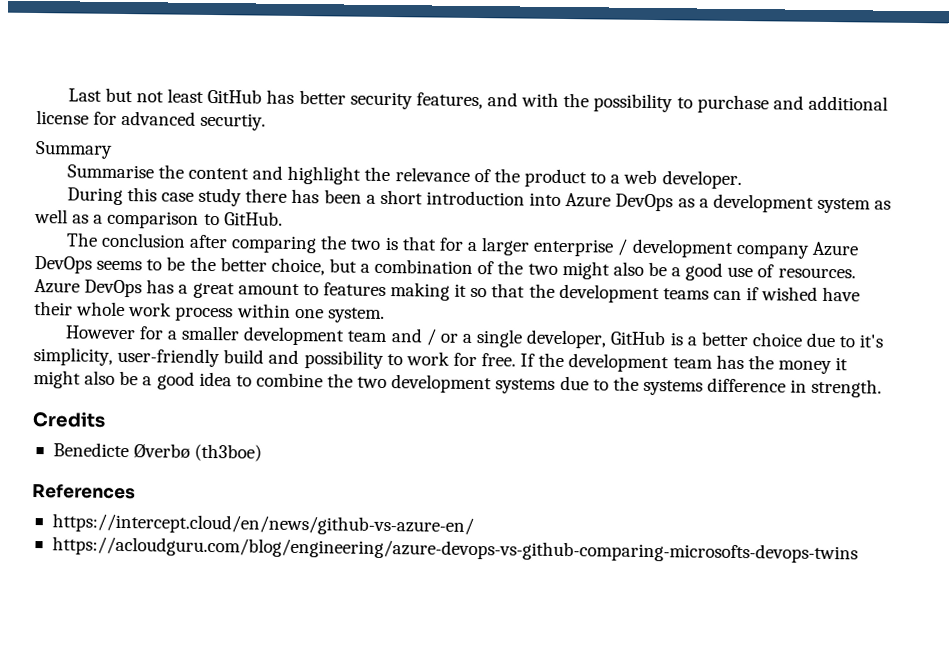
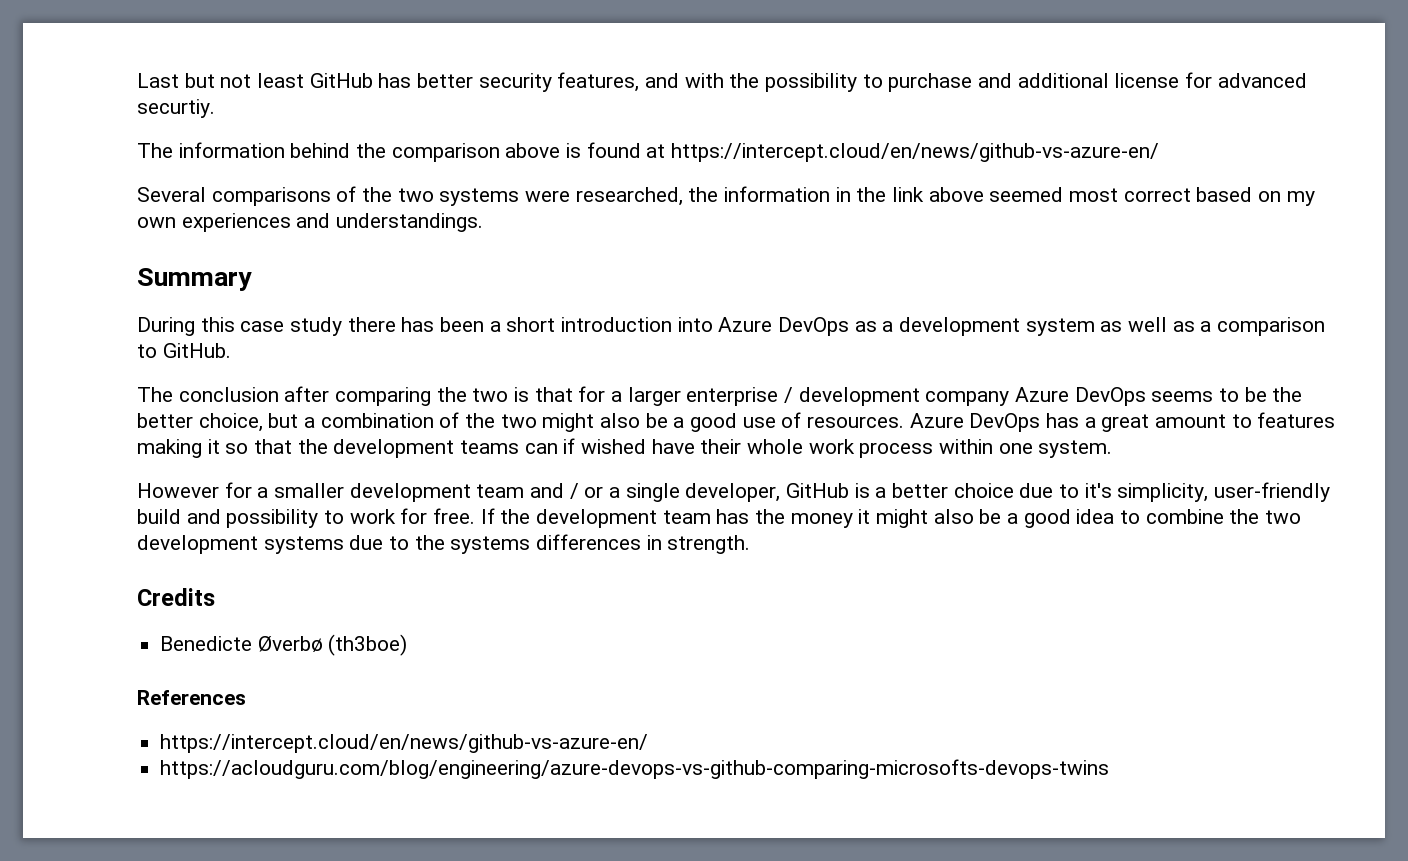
+ The information behind the comparison above is found at https://intercept.cloud/en/news/github-vs-azure-en/
+ Several comparisons of the two systems were researched, the information in the link above seemed most correct based on my own experiences and understandings.
  Summary
- Summarise the content and highlight the relevance of the product to a web developer.
- If the development team has the money it might also be a good idea to combine the two development systems due to the systems difference in strength.
+ If the development team has the money it might also be a good idea to combine the two development systems due to the systems differences in strength.

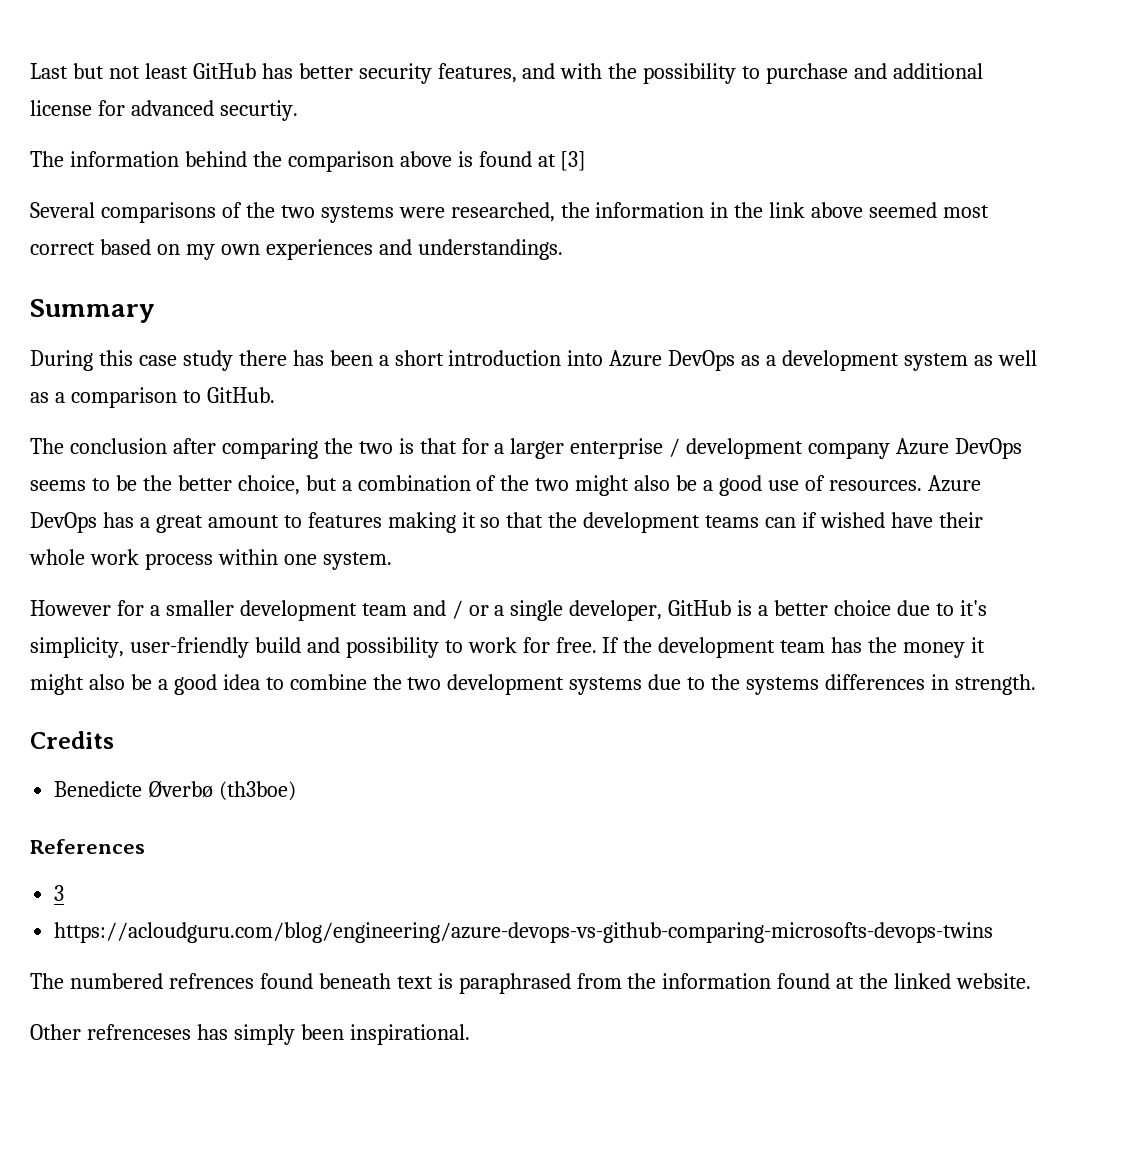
- The information behind the comparison above is found at https://intercept.cloud/en/news/github-vs-azure-en/
+ The information behind the comparison above is found at [3]
  References
- https://intercept.cloud/en/news/github-vs-azure-en/
+ 3
+ The numbered refrences found beneath text is paraphrased from the information found at the linked website.
+ Other refrenceses has simply been inspirational.

